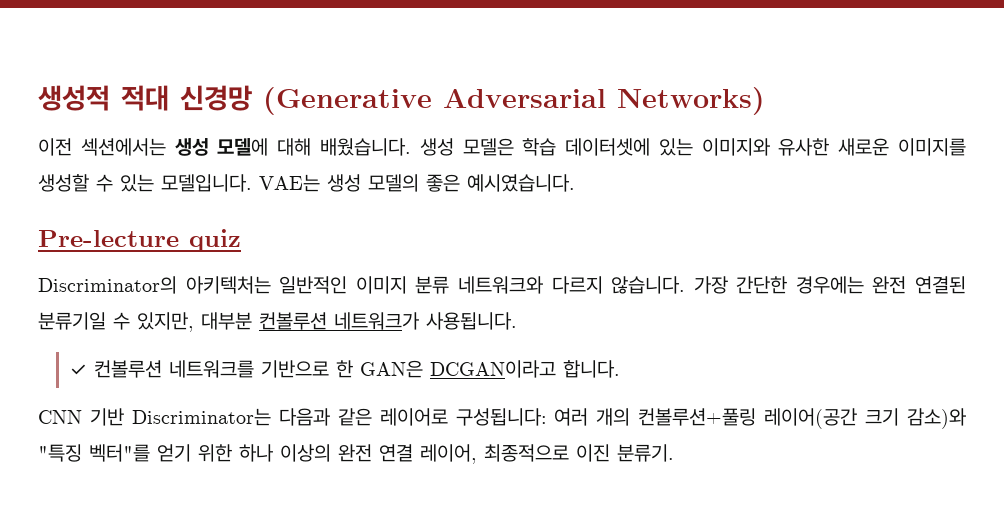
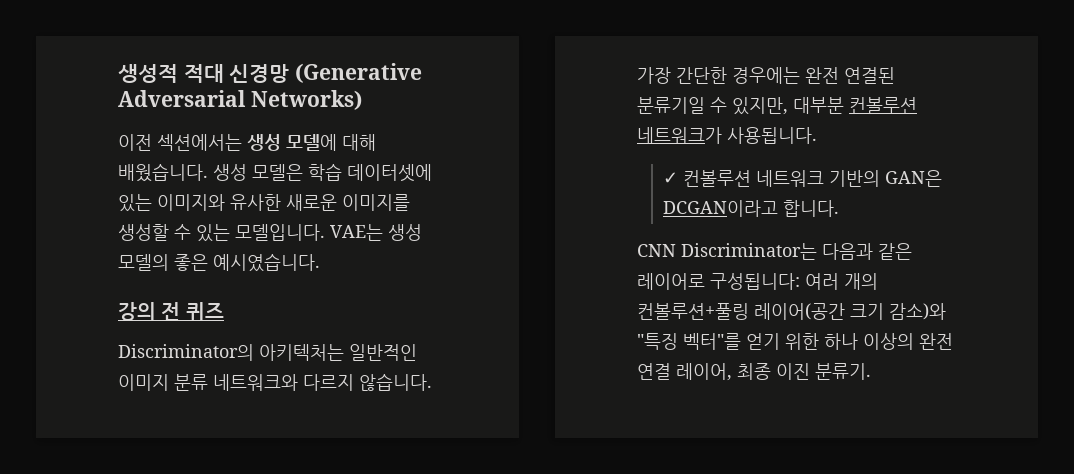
- Pre-lecture quiz
+ 강의 전 퀴즈
- ✓ 컨볼루션 네트워크를 기반으로 한 GAN은 DCGAN이라고 합니다.
+ ✓ 컨볼루션 네트워크 기반의 GAN은 DCGAN이라고 합니다.
- CNN 기반 Discriminator는 다음과 같은 레이어로 구성됩니다: 여러 개의 컨볼루션+풀링 레이어(공간 크기 감소)와 "특징 벡터"를 얻기 위한 하나 이상의 완전 연결 레이어, 최종적으로 이진 분류기.
+ CNN Discriminator는 다음과 같은 레이어로 구성됩니다: 여러 개의 컨볼루션+풀링 레이어(공간 크기 감소)와 "특징 벡터"를 얻기 위한 하나 이상의 완전 연결 레이어, 최종 이진 분류기.

